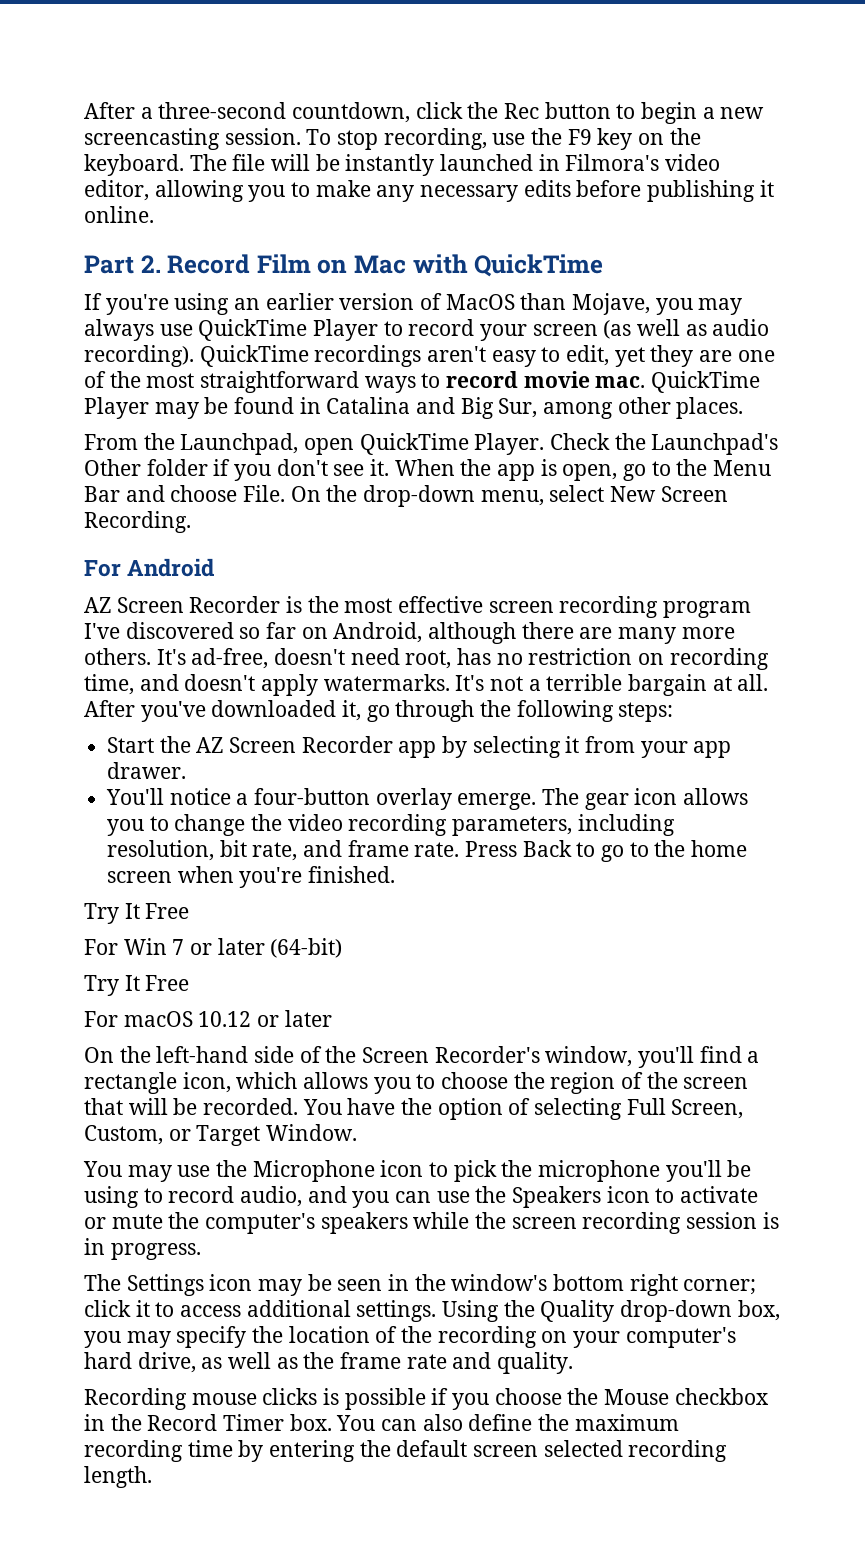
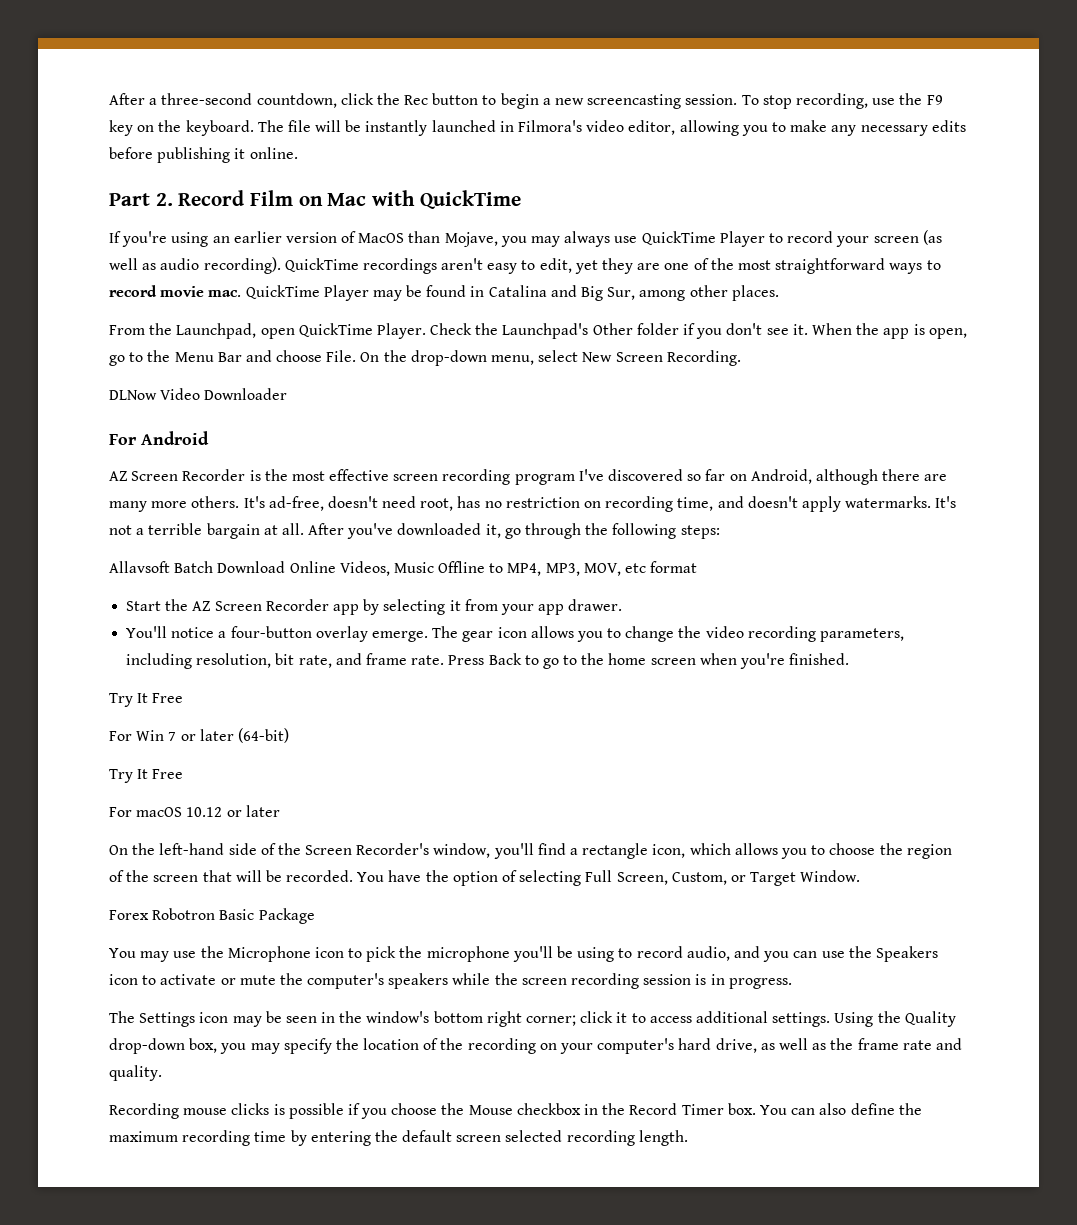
+ DLNow Video Downloader
+ Allavsoft Batch Download Online Videos, Music Offline to MP4, MP3, MOV, etc format
+ Forex Robotron Basic Package

